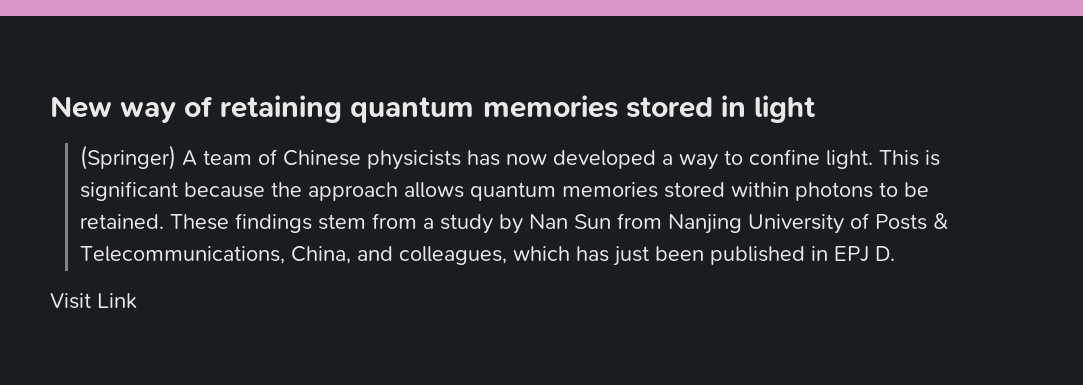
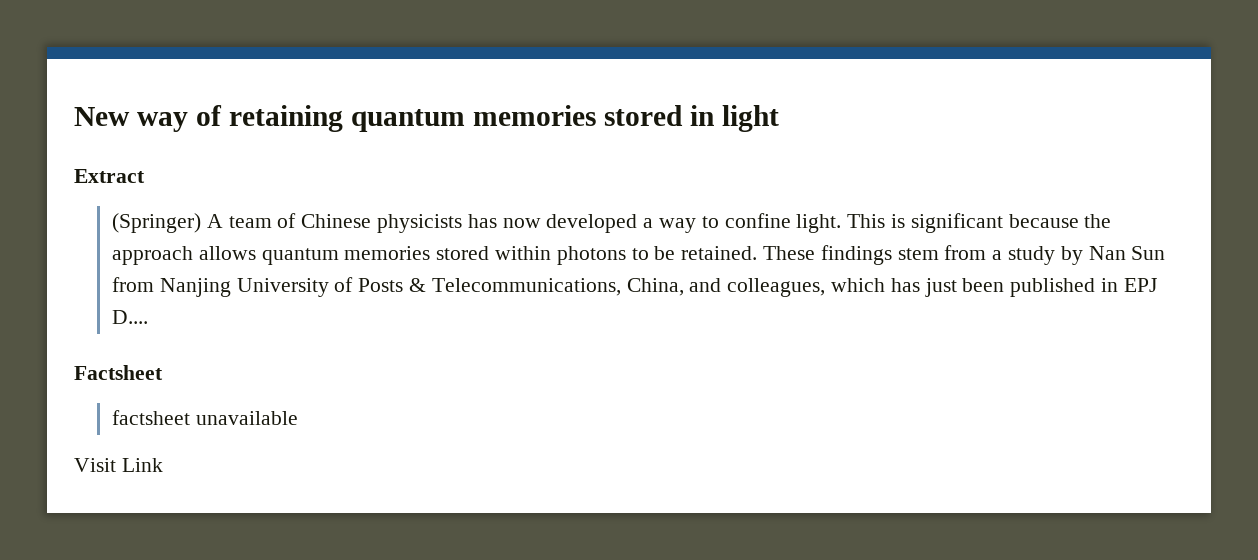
+ Extract
- These findings stem from a study by Nan Sun from Nanjing University of Posts & Telecommunications, China, and colleagues, which has just been published in EPJ D.
+ These findings stem from a study by Nan Sun from Nanjing University of Posts & Telecommunications, China, and colleagues, which has just been published in EPJ D....
+ Factsheet
+ factsheet unavailable

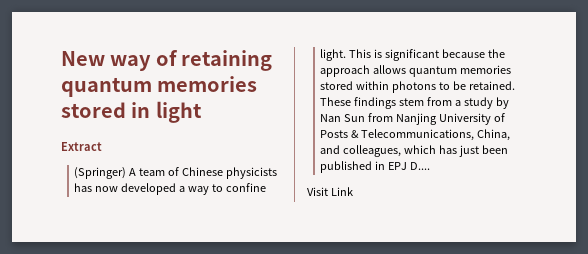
- Factsheet
- factsheet unavailable

